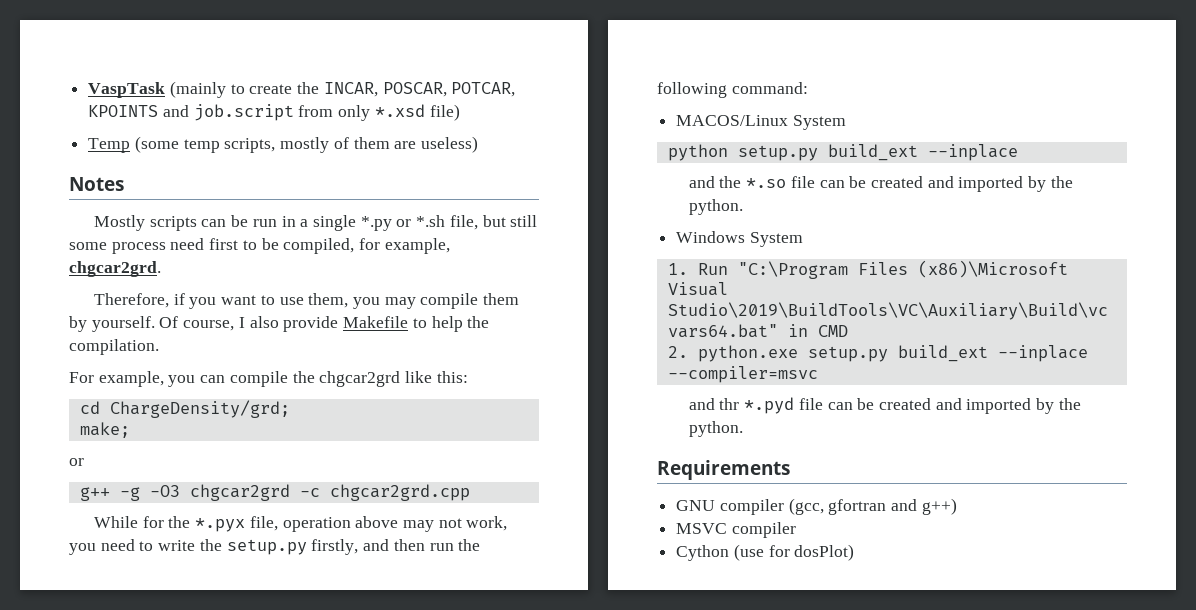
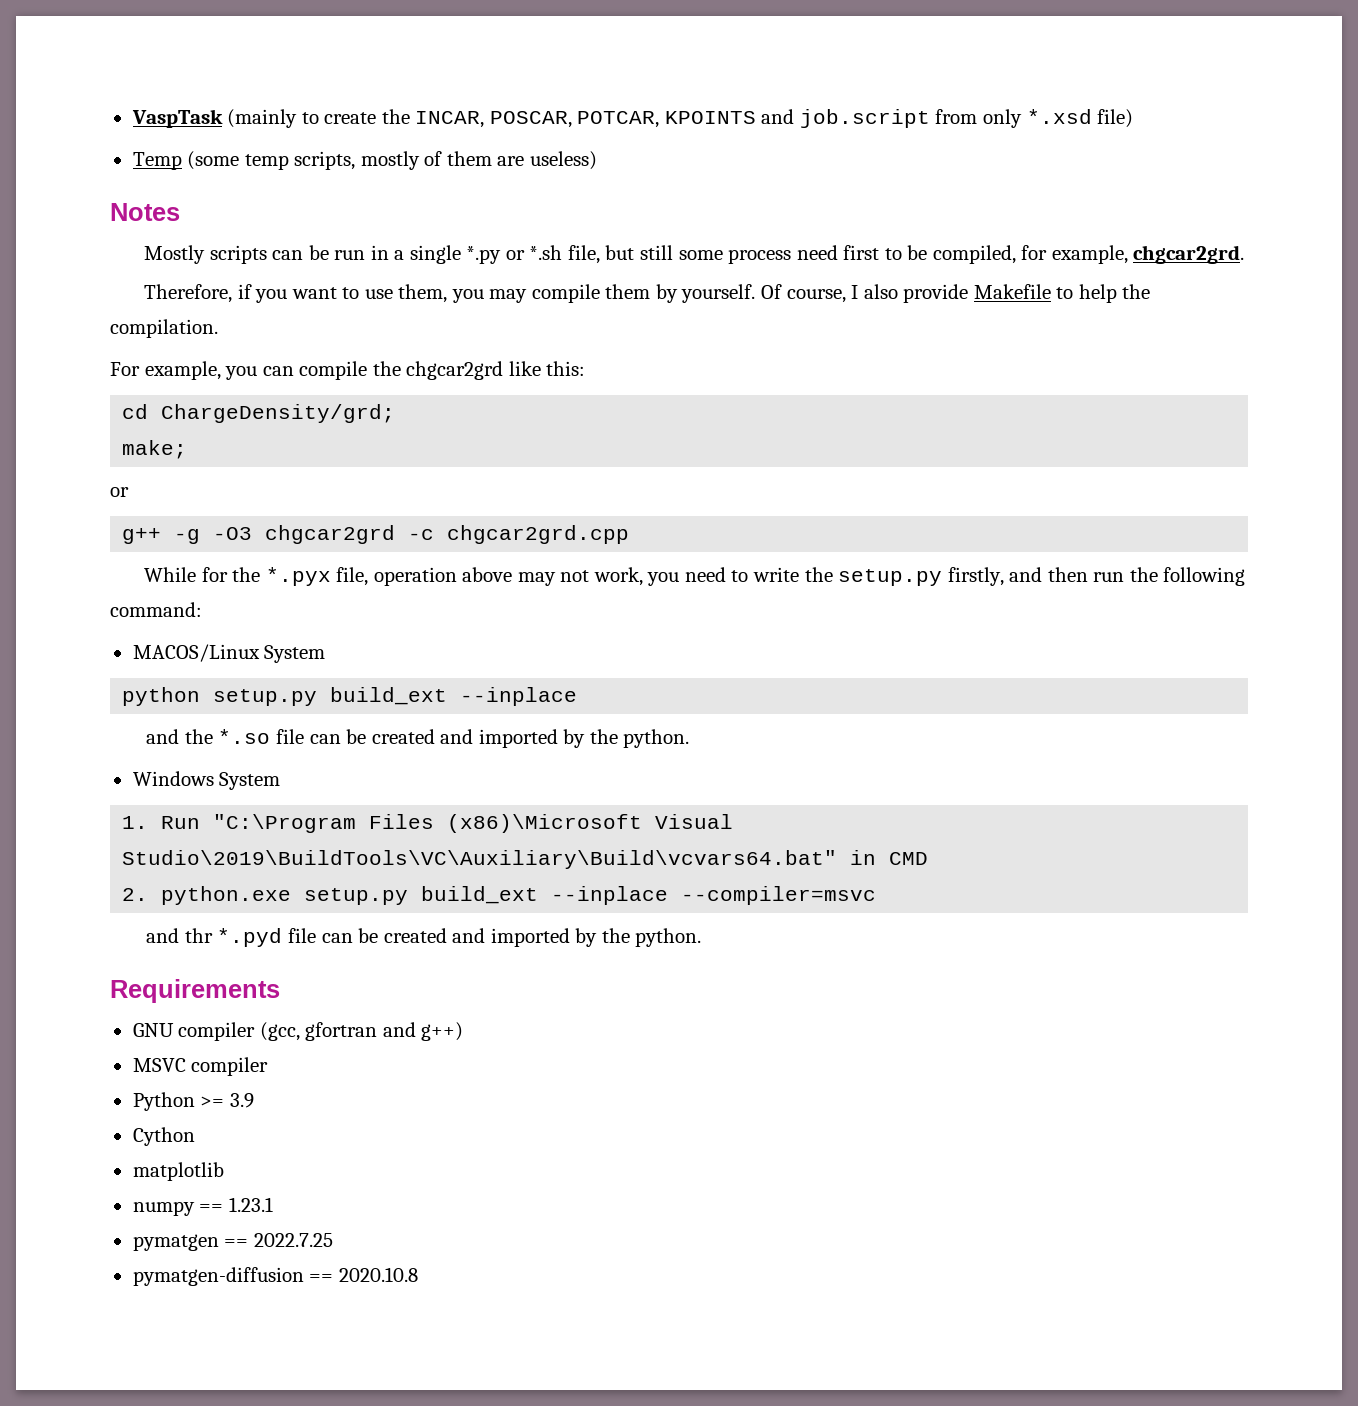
- Cython (use for dosPlot)
+ Python >= 3.9
+ Cython
+ matplotlib
+ numpy == 1.23.1
+ pymatgen == 2022.7.25
+ pymatgen-diffusion == 2020.10.8

